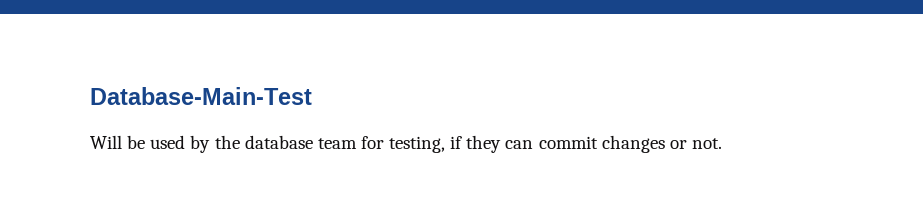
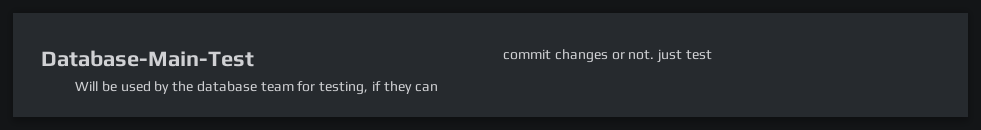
- Will be used by the database team for testing, if they can commit changes or not.
+ Will be used by the database team for testing, if they can commit changes or not. just test

